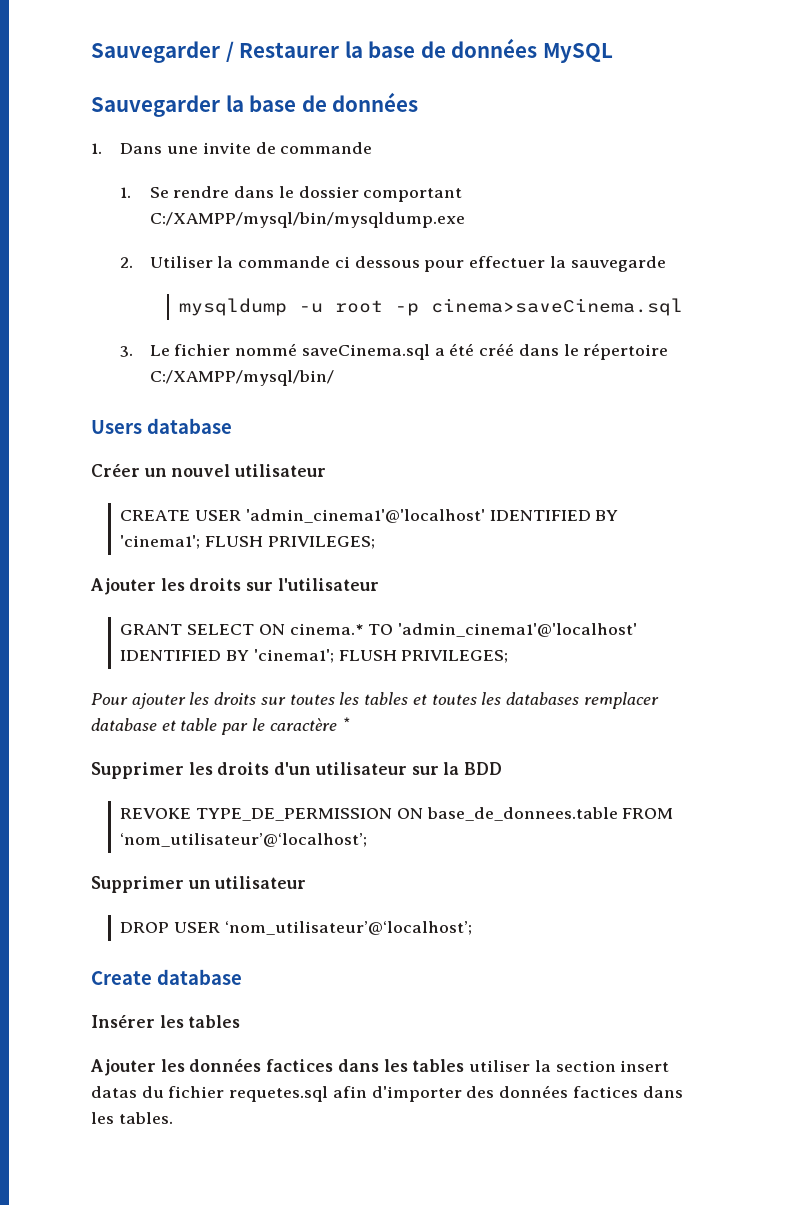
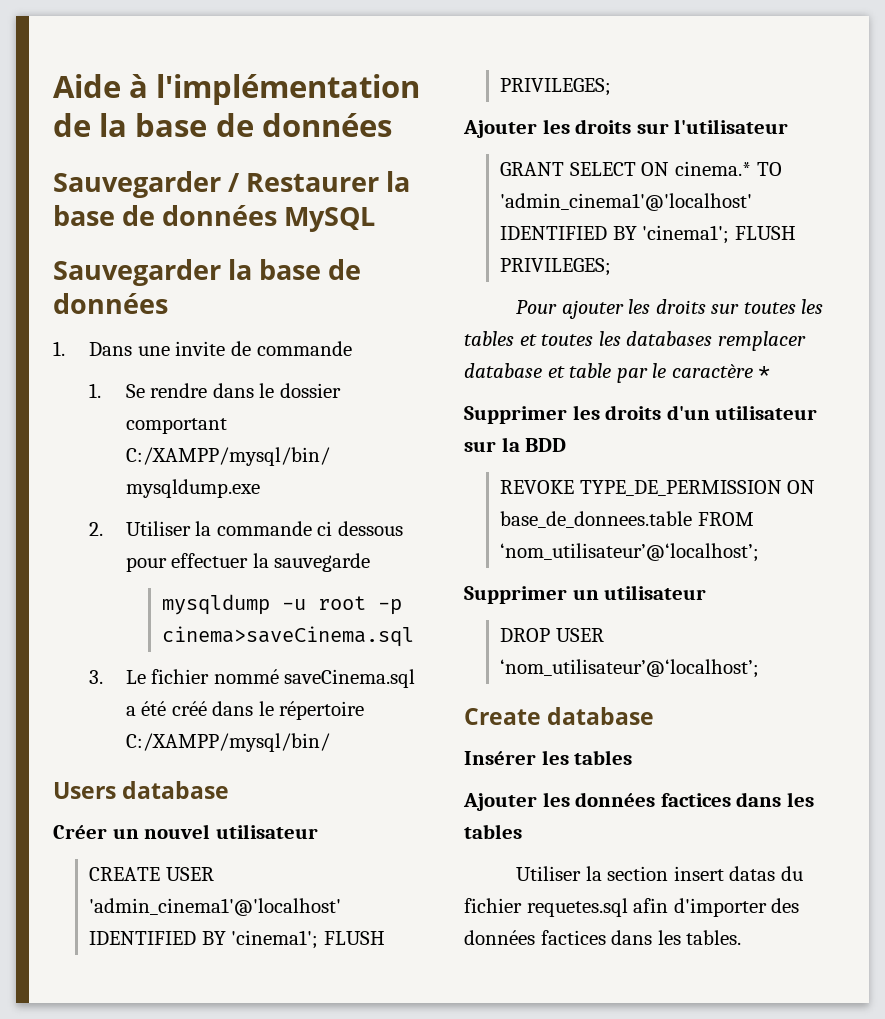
+ Aide à l'implémentation de la base de données
- Ajouter les données factices dans les tables utiliser la section insert datas du fichier requetes.sql afin d'importer des données factices dans les tables.
+ Ajouter les données factices dans les tables
+ Utiliser la section insert datas du fichier requetes.sql afin d'importer des données factices dans les tables.

